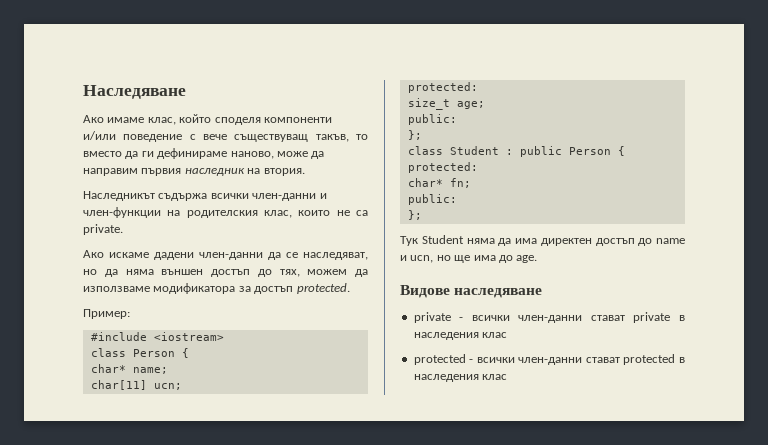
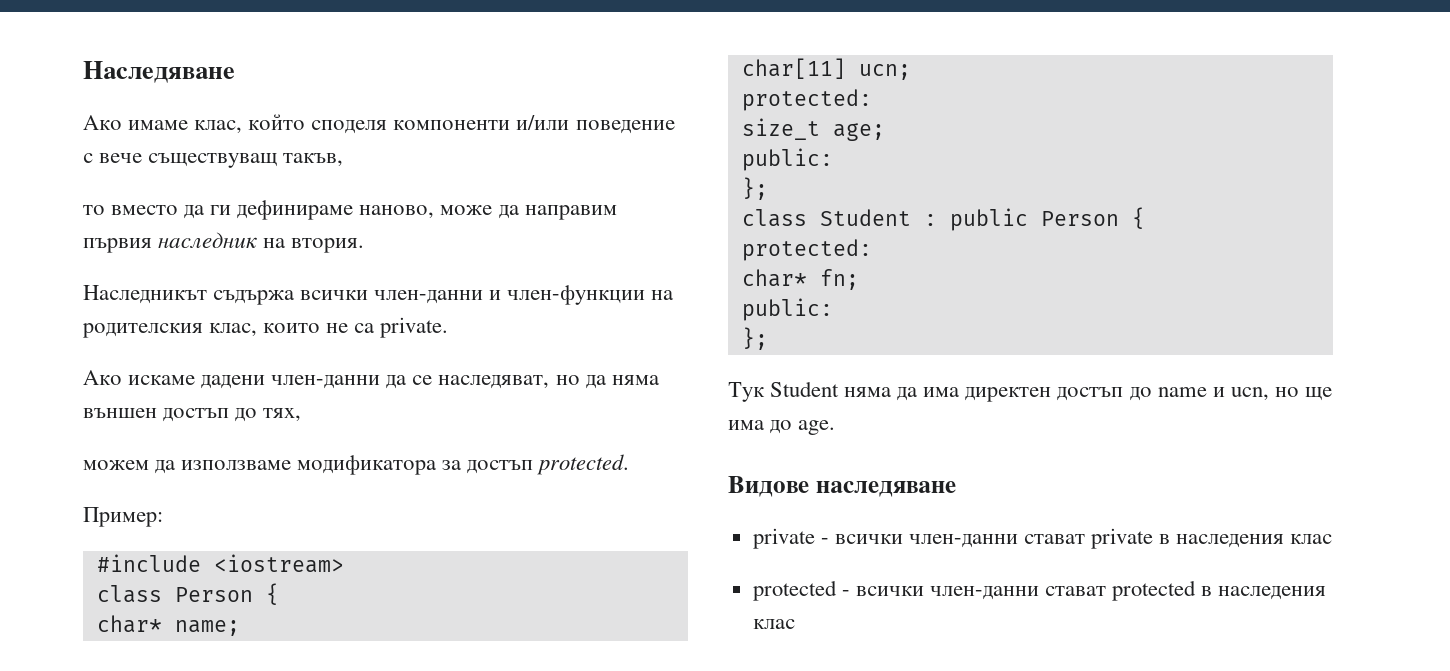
- Ако имаме клас, който споделя компоненти и/или поведение с вече съществуващ такъв, то вместо да ги дефинираме наново, може да направим първия наследник на втория.
+ Ако имаме клас, който споделя компоненти и/или поведение с вече съществуващ такъв,
+ то вместо да ги дефинираме наново, може да направим първия наследник на втория.
- Ако искаме дадени член-данни да се наследяват, но да няма външен достъп до тях, можем да използваме модификатора за достъп protected.
+ Ако искаме дадени член-данни да се наследяват, но да няма външен достъп до тях,
+ можем да използваме модификатора за достъп protected.

